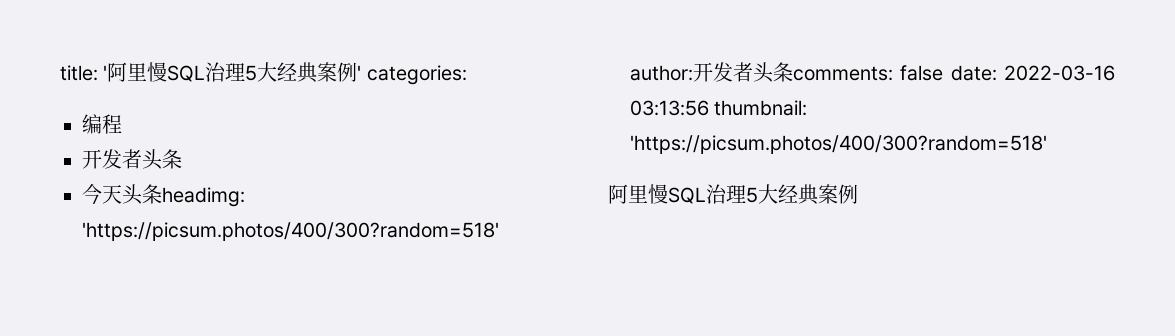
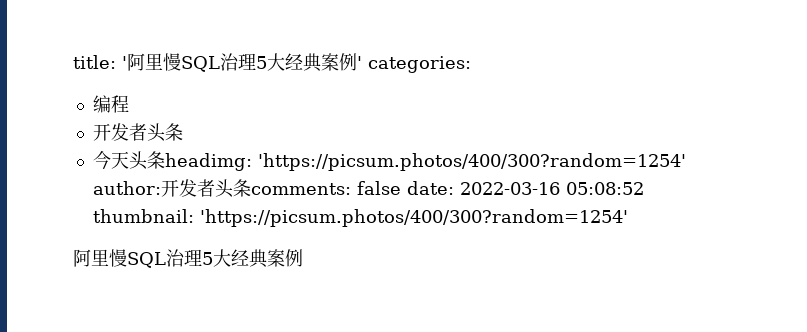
- 今天头条headimg: 'https://picsum.photos/400/300?random=518' author:开发者头条comments: false date: 2022-03-16 03:13:56 thumbnail: 'https://picsum.photos/400/300?random=518'
+ 今天头条headimg: 'https://picsum.photos/400/300?random=1254' author:开发者头条comments: false date: 2022-03-16 05:08:52 thumbnail: 'https://picsum.photos/400/300?random=1254'

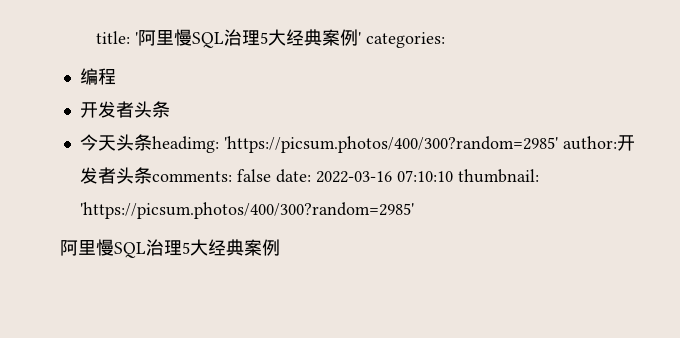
- 今天头条headimg: 'https://picsum.photos/400/300?random=1254' author:开发者头条comments: false date: 2022-03-16 05:08:52 thumbnail: 'https://picsum.photos/400/300?random=1254'
+ 今天头条headimg: 'https://picsum.photos/400/300?random=2985' author:开发者头条comments: false date: 2022-03-16 07:10:10 thumbnail: 'https://picsum.photos/400/300?random=2985'

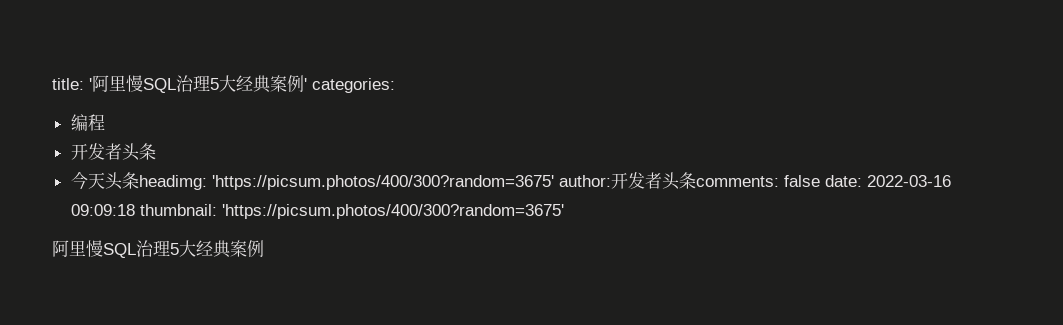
- 今天头条headimg: 'https://picsum.photos/400/300?random=2985' author:开发者头条comments: false date: 2022-03-16 07:10:10 thumbnail: 'https://picsum.photos/400/300?random=2985'
+ 今天头条headimg: 'https://picsum.photos/400/300?random=3675' author:开发者头条comments: false date: 2022-03-16 09:09:18 thumbnail: 'https://picsum.photos/400/300?random=3675'

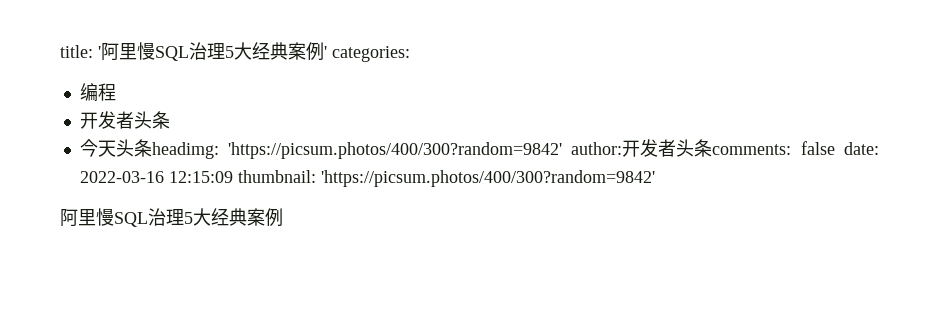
- 今天头条headimg: 'https://picsum.photos/400/300?random=3675' author:开发者头条comments: false date: 2022-03-16 09:09:18 thumbnail: 'https://picsum.photos/400/300?random=3675'
+ 今天头条headimg: 'https://picsum.photos/400/300?random=9842' author:开发者头条comments: false date: 2022-03-16 12:15:09 thumbnail: 'https://picsum.photos/400/300?random=9842'

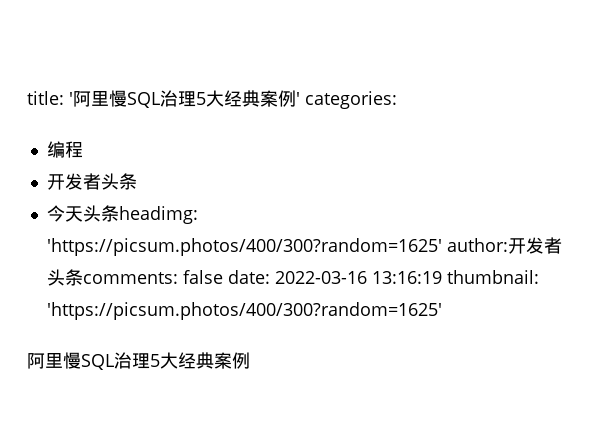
- 今天头条headimg: 'https://picsum.photos/400/300?random=9842' author:开发者头条comments: false date: 2022-03-16 12:15:09 thumbnail: 'https://picsum.photos/400/300?random=9842'
+ 今天头条headimg: 'https://picsum.photos/400/300?random=1625' author:开发者头条comments: false date: 2022-03-16 13:16:19 thumbnail: 'https://picsum.photos/400/300?random=1625'

